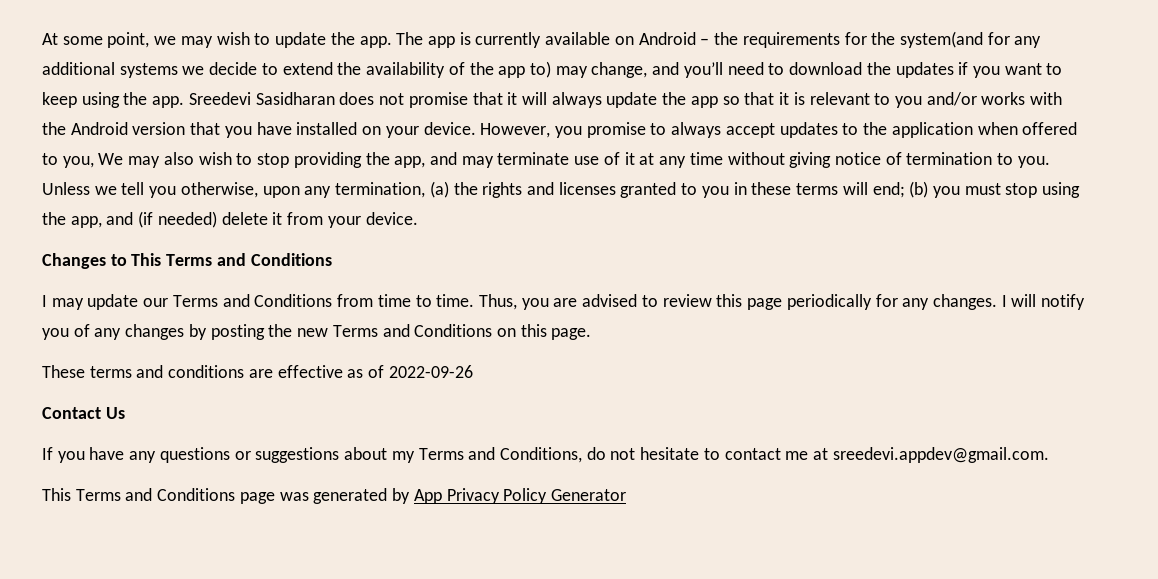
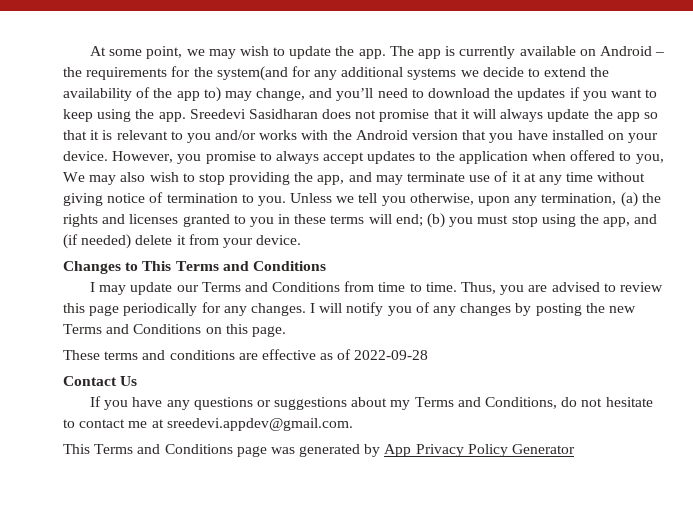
- These terms and conditions are effective as of 2022-09-26
+ These terms and conditions are effective as of 2022-09-28

